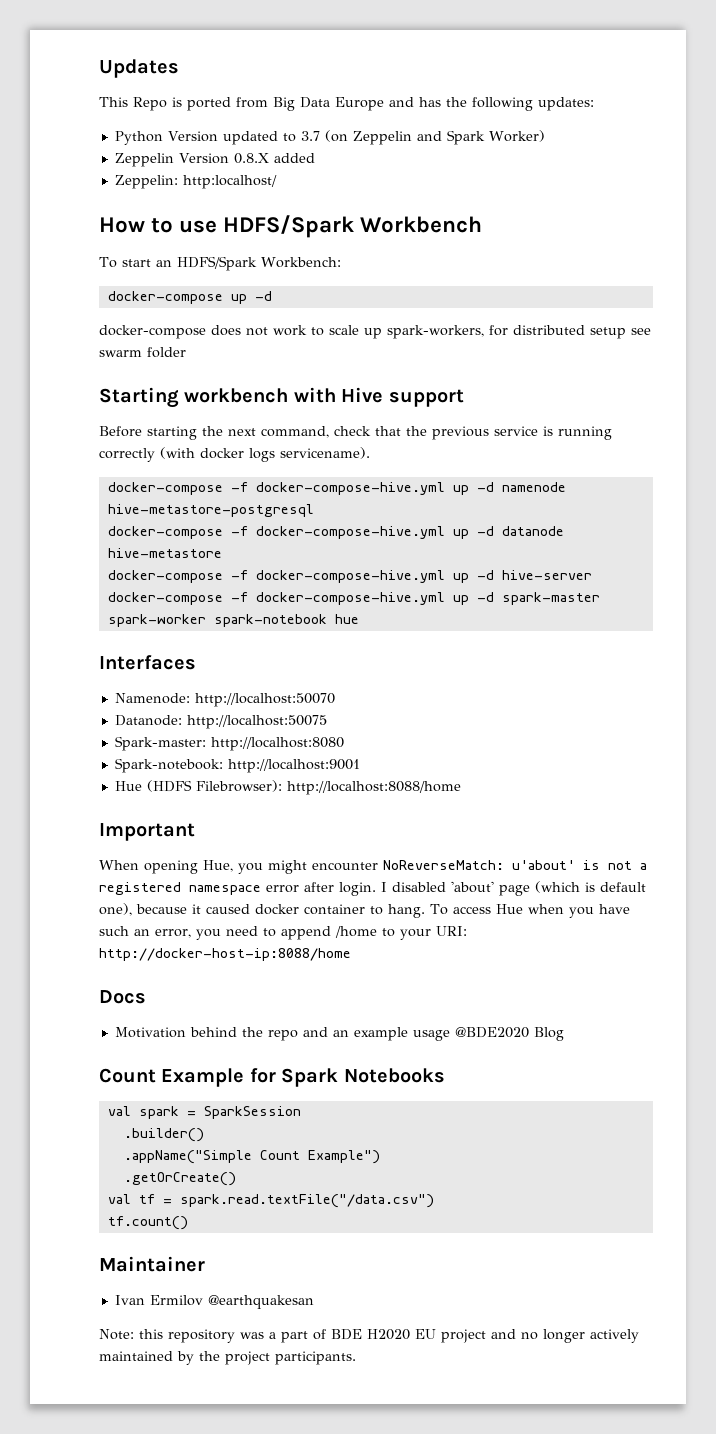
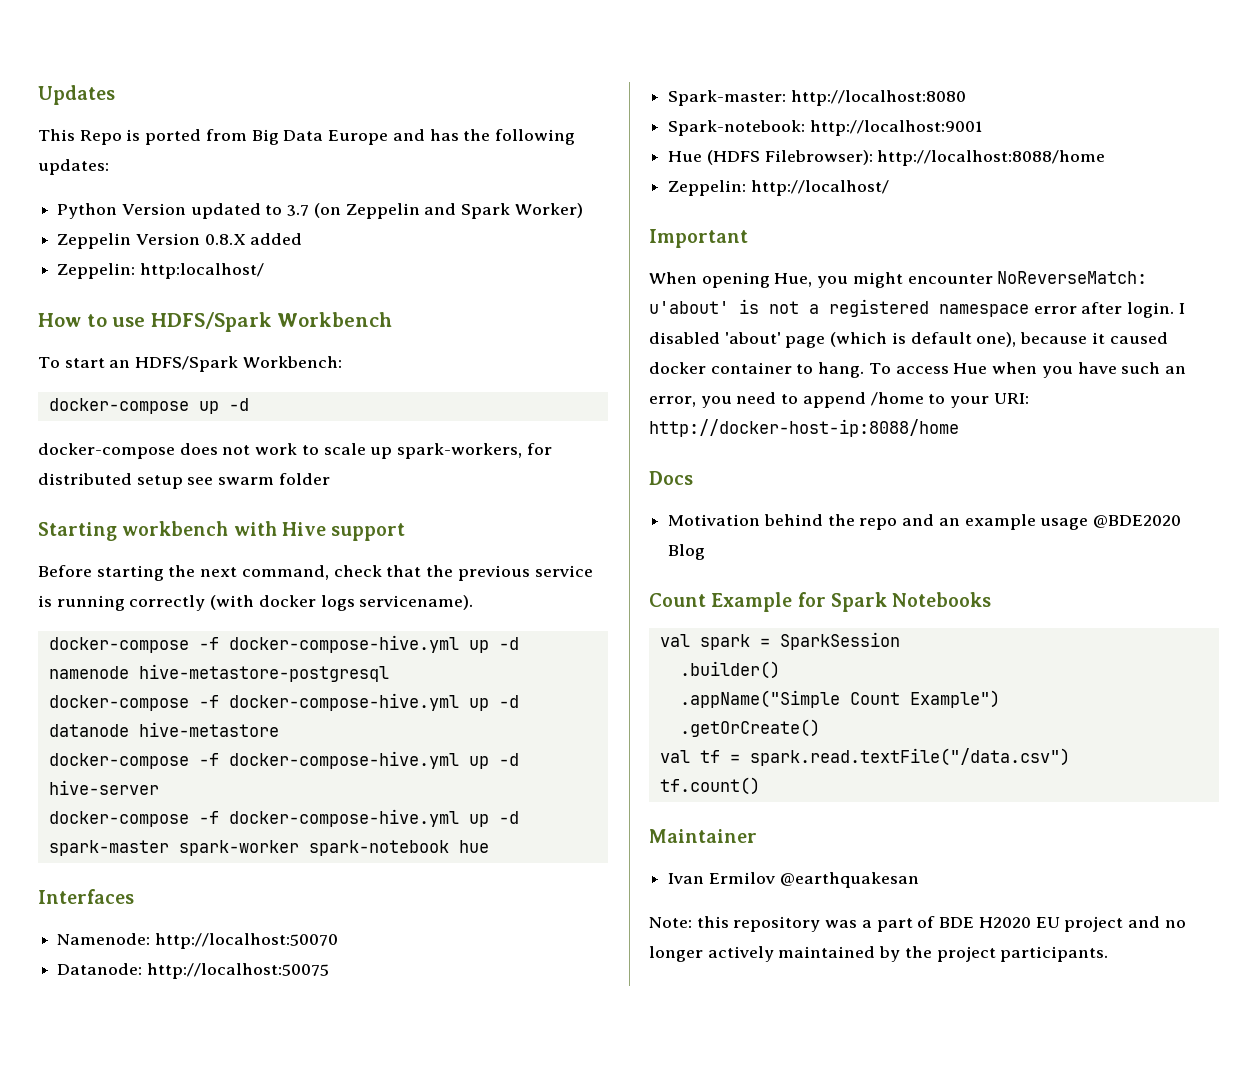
+ Zeppelin: http://localhost/

